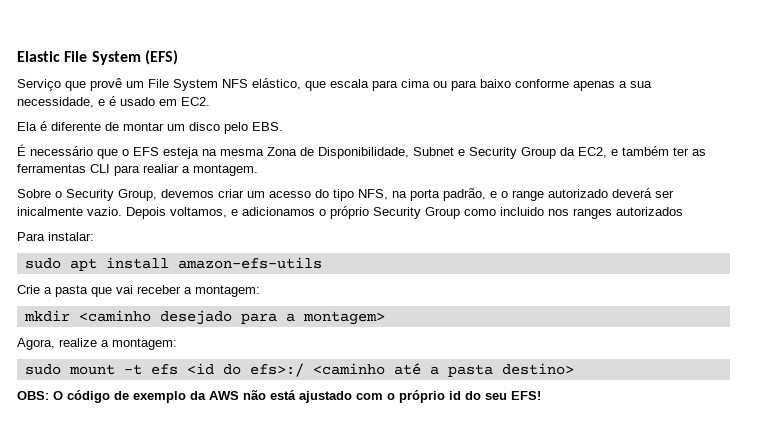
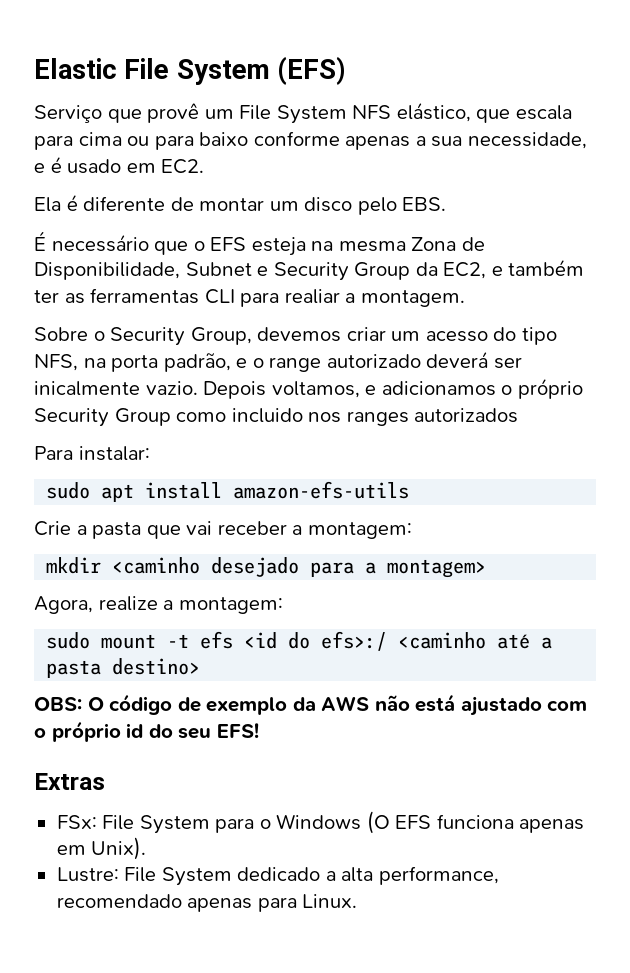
+ Extras
+ FSx: File System para o Windows (O EFS funciona apenas em Unix).
+ Lustre: File System dedicado a alta performance, recomendado apenas para Linux.

